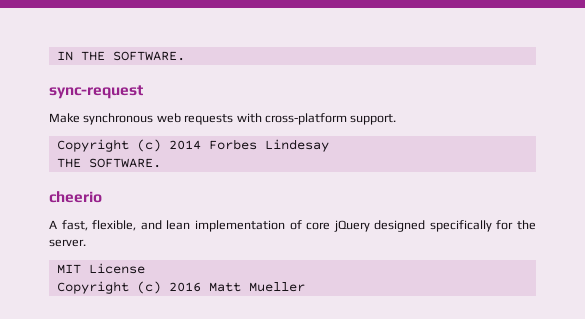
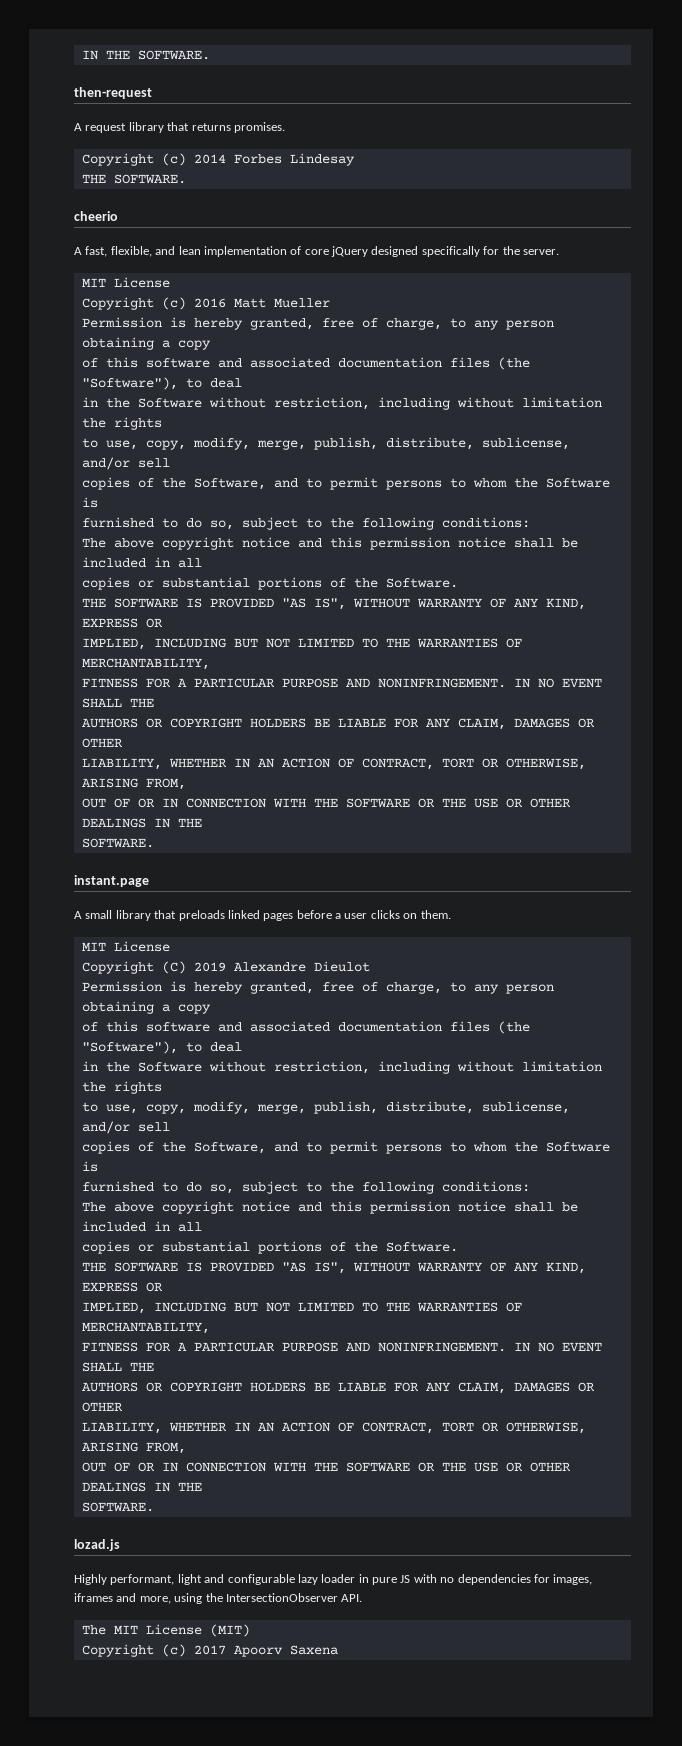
- sync-request
- Make synchronous web requests with cross-platform support.
+ then-request
+ A request library that returns promises.
  Copyright (c) 2016 Matt Mueller
+ Permission is hereby granted, free of charge, to any person obtaining a copy
+ of this software and associated documentation files (the "Software"), to deal
+ in the Software without restriction, including without limitation the rights
+ to use, copy, modify, merge, publish, distribute, sublicense, and/or sell
+ copies of the Software, and to permit persons to whom the Software is
+ furnished to do so, subject to the following conditions:
+ The above copyright notice and this permission notice shall be included in all
+ copies or substantial portions of the Software.
+ THE SOFTWARE IS PROVIDED "AS IS", WITHOUT WARRANTY OF ANY KIND, EXPRESS OR
+ IMPLIED, INCLUDING BUT NOT LIMITED TO THE WARRANTIES OF MERCHANTABILITY,
+ FITNESS FOR A PARTICULAR PURPOSE AND NONINFRINGEMENT. IN NO EVENT SHALL THE
+ AUTHORS OR COPYRIGHT HOLDERS BE LIABLE FOR ANY CLAIM, DAMAGES OR OTHER
+ LIABILITY, WHETHER IN AN ACTION OF CONTRACT, TORT OR OTHERWISE, ARISING FROM,
+ OUT OF OR IN CONNECTION WITH THE SOFTWARE OR THE USE OR OTHER DEALINGS IN THE
+ SOFTWARE.
+ instant.page
+ A small library that preloads linked pages before a user clicks on them.
+ MIT License
+ Copyright (C) 2019 Alexandre Dieulot
+ Permission is hereby granted, free of charge, to any person obtaining a copy
+ of this software and associated documentation files (the "Software"), to deal
+ in the Software without restriction, including without limitation the rights
+ to use, copy, modify, merge, publish, distribute, sublicense, and/or sell
+ copies of the Software, and to permit persons to whom the Software is
+ furnished to do so, subject to the following conditions:
+ The above copyright notice and this permission notice shall be included in all
+ copies or substantial portions of the Software.
+ THE SOFTWARE IS PROVIDED "AS IS", WITHOUT WARRANTY OF ANY KIND, EXPRESS OR
+ IMPLIED, INCLUDING BUT NOT LIMITED TO THE WARRANTIES OF MERCHANTABILITY,
+ FITNESS FOR A PARTICULAR PURPOSE AND NONINFRINGEMENT. IN NO EVENT SHALL THE
+ AUTHORS OR COPYRIGHT HOLDERS BE LIABLE FOR ANY CLAIM, DAMAGES OR OTHER
+ LIABILITY, WHETHER IN AN ACTION OF CONTRACT, TORT OR OTHERWISE, ARISING FROM,
+ OUT OF OR IN CONNECTION WITH THE SOFTWARE OR THE USE OR OTHER DEALINGS IN THE
+ SOFTWARE.
+ lozad.js
+ Highly performant, light and configurable lazy loader in pure JS with no dependencies for images, iframes and more, using the IntersectionObserver API.
+ The MIT License (MIT)
+ Copyright (c) 2017 Apoorv Saxena

